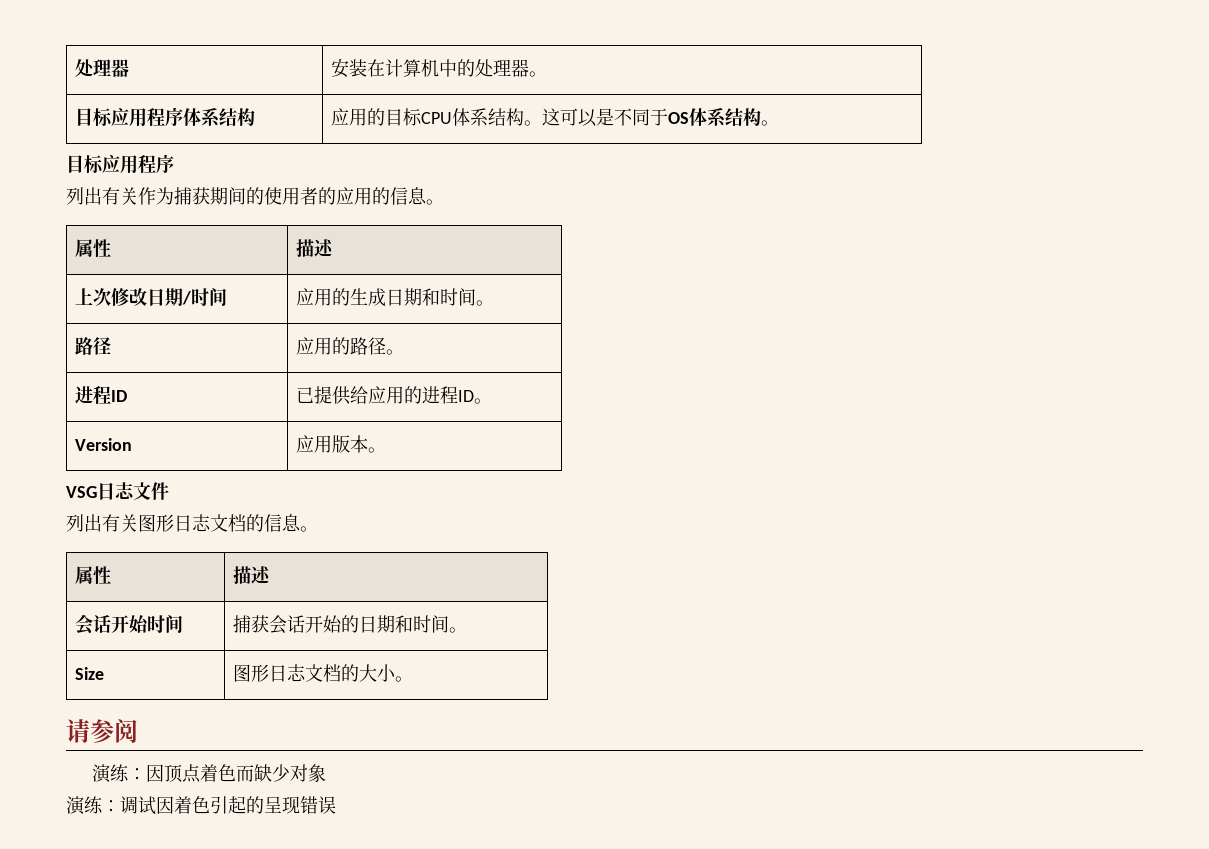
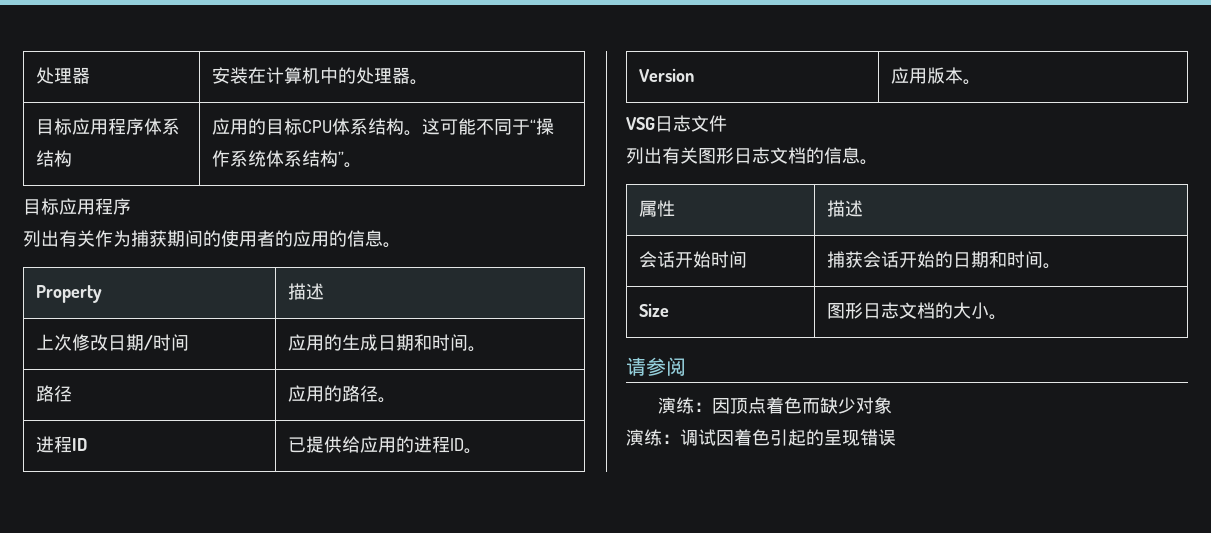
- 目标应用程序体系结构 | 应用的目标CPU体系结构。这可以是不同于OS体系结构。
+ 目标应用程序体系结构 | 应用的目标CPU体系结构。这可能不同于“操作系统体系结构”。
  列出有关作为捕获期间的使用者的应用的信息。
- 属性 | 描述
+ Property | 描述

